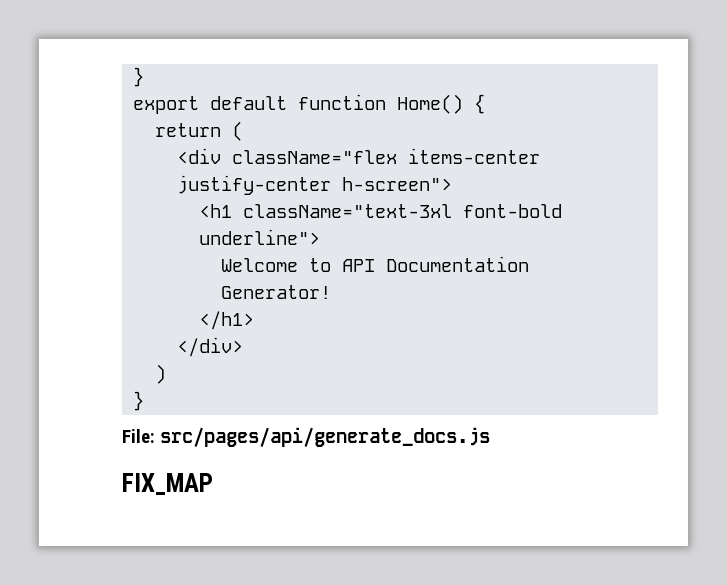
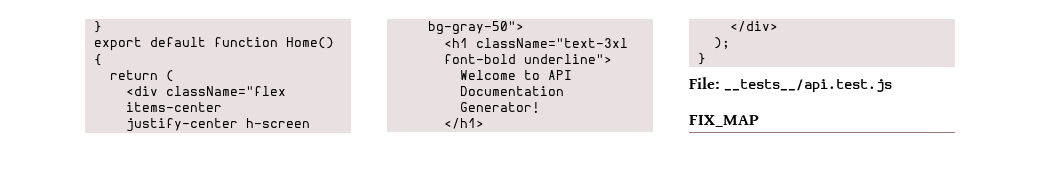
- <div className="flex items-center justify-center h-screen">
+ <div className="flex items-center justify-center h-screen bg-gray-50">
- )
+ );
- File: src/pages/api/generate_docs.js
+ File: __tests__/api.test.js

